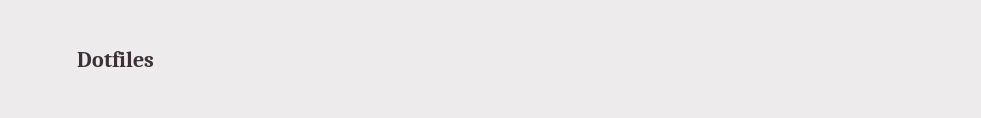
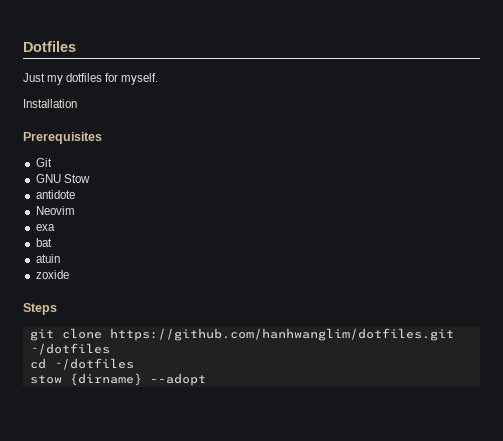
+ Just my dotfiles for myself.
+ Installation
+ Prerequisites
+ Git
+ GNU Stow
+ antidote
+ Neovim
+ exa
+ bat
+ atuin
+ zoxide
+ Steps
+ git clone https://github.com/hanhwanglim/dotfiles.git ~/dotfiles
+ cd ~/dotfiles
+ stow {dirname} --adopt

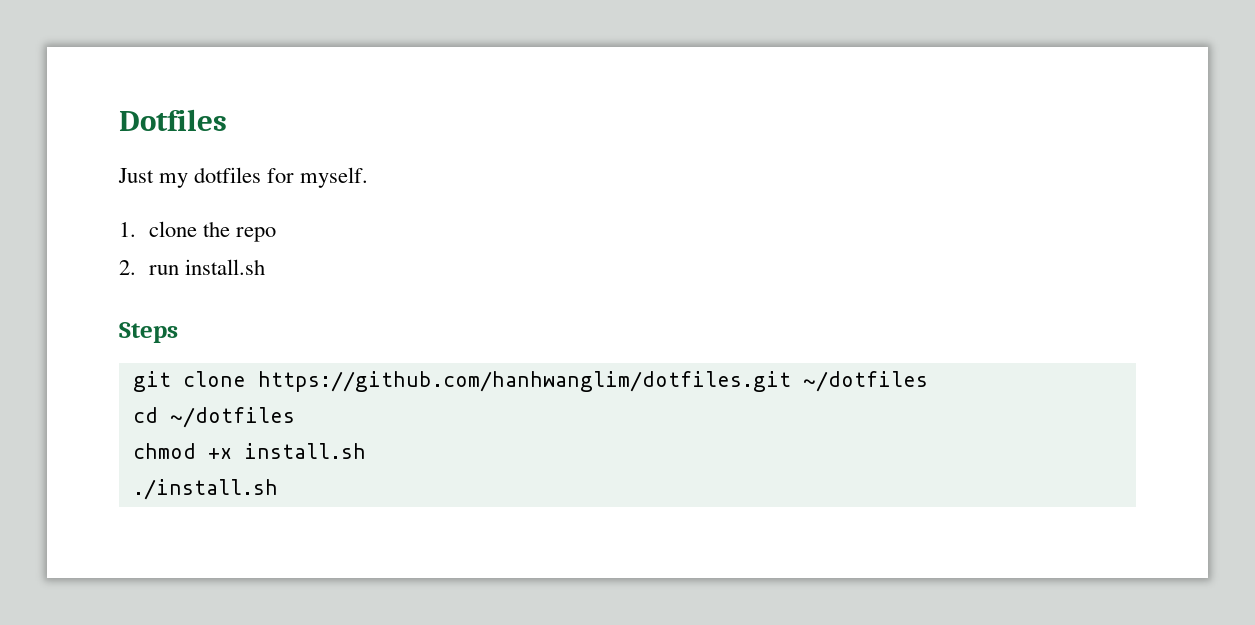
- Installation
- Prerequisites
- Git
- GNU Stow
- antidote
- Neovim
- exa
- bat
- atuin
- zoxide
+ 1. clone the repo
+ 2. run install.sh
- stow {dirname} --adopt
+ chmod +x install.sh
+ ./install.sh

